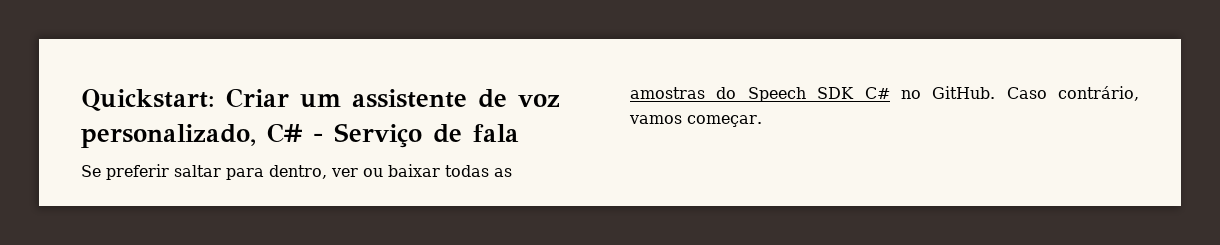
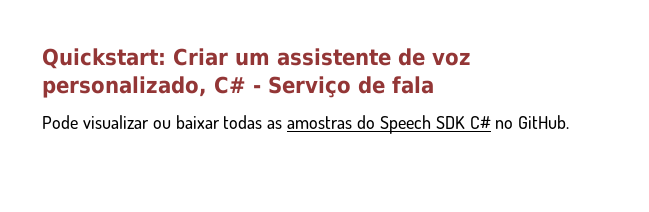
- Se preferir saltar para dentro, ver ou baixar todas as amostras do Speech SDK C# no GitHub. Caso contrário, vamos começar.
+ Pode visualizar ou baixar todas as amostras do Speech SDK C# no GitHub.

